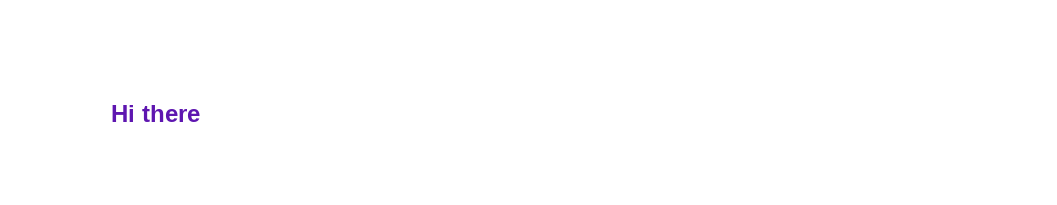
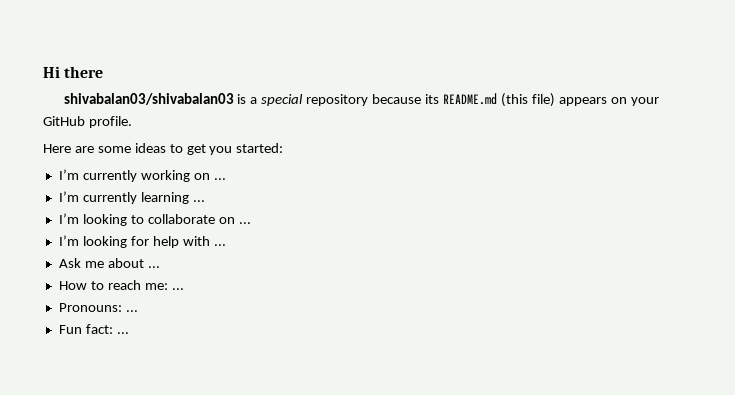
+ shivabalan03/shivabalan03 is a special repository because its README.md (this file) appears on your GitHub profile.
+ Here are some ideas to get you started:
+ I’m currently working on ...
+ I’m currently learning ...
+ I’m looking to collaborate on ...
+ I’m looking for help with ...
+ Ask me about ...
+ How to reach me: ...
+ Pronouns: ...
+ Fun fact: ...

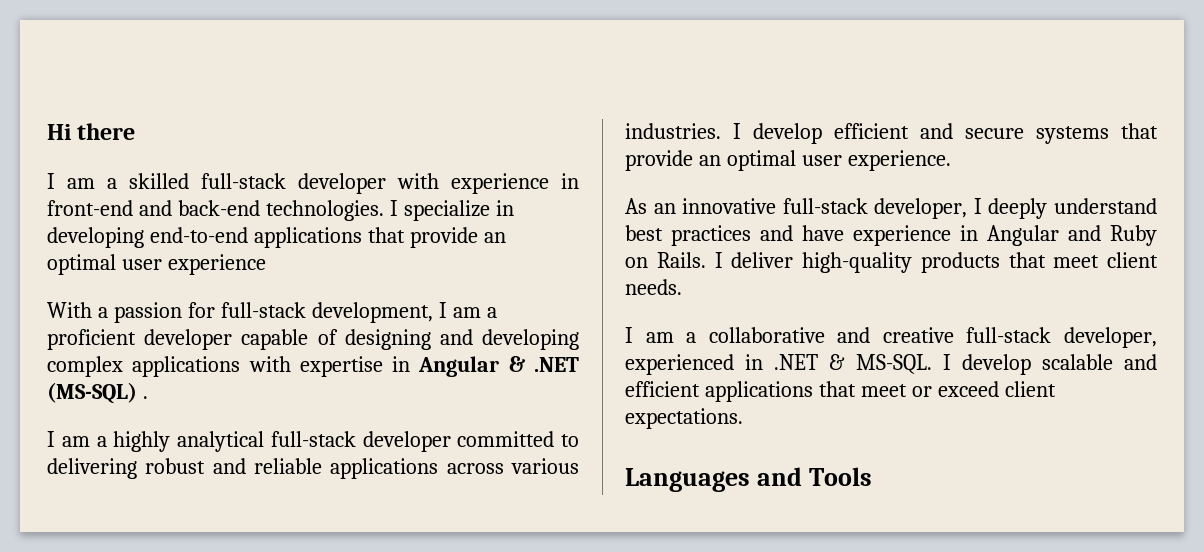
- shivabalan03/shivabalan03 is a special repository because its README.md (this file) appears on your GitHub profile.
- Here are some ideas to get you started:
- I’m currently working on ...
- I’m currently learning ...
- I’m looking to collaborate on ...
- I’m looking for help with ...
- Ask me about ...
- How to reach me: ...
- Pronouns: ...
- Fun fact: ...
+ I am a skilled full-stack developer with experience in front-end and back-end technologies. I specialize in developing end-to-end applications that provide an optimal user experience
+ With a passion for full-stack development, I am a proficient developer capable of designing and developing complex applications with expertise in Angular & .NET (MS-SQL) .
+ I am a highly analytical full-stack developer committed to delivering robust and reliable applications across various industries. I develop efficient and secure systems that provide an optimal user experience.
+ As an innovative full-stack developer, I deeply understand best practices and have experience in Angular and Ruby on Rails. I deliver high-quality products that meet client needs.
+ I am a collaborative and creative full-stack developer, experienced in .NET & MS-SQL. I develop scalable and efficient applications that meet or exceed client expectations.
+ Languages and Tools

